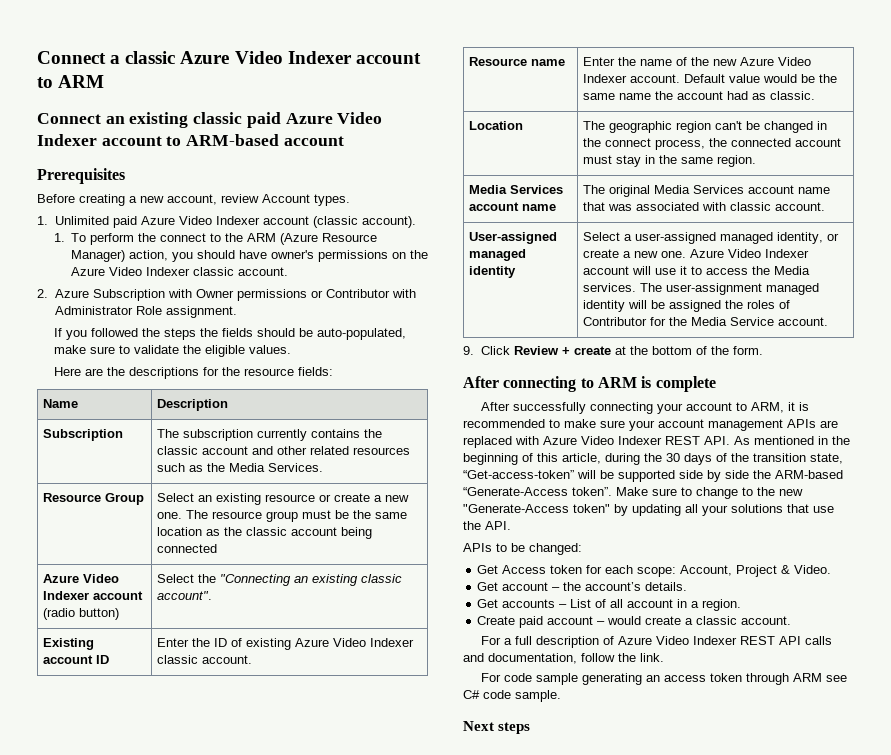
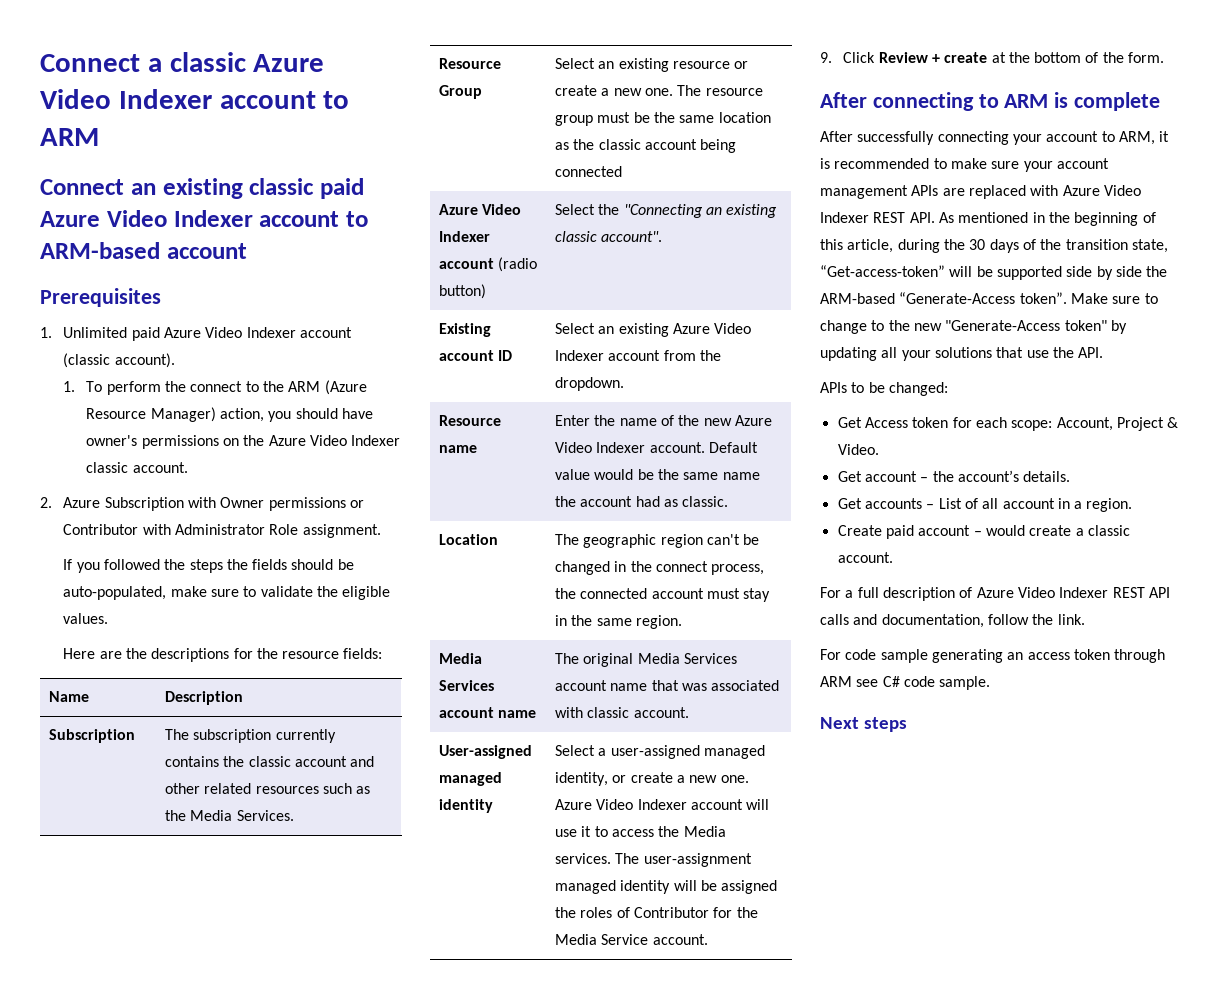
- Before creating a new account, review Account types.
- Existing account ID | Enter the ID of existing Azure Video Indexer classic account.
+ Existing account ID | Select an existing Azure Video Indexer account from the dropdown.

